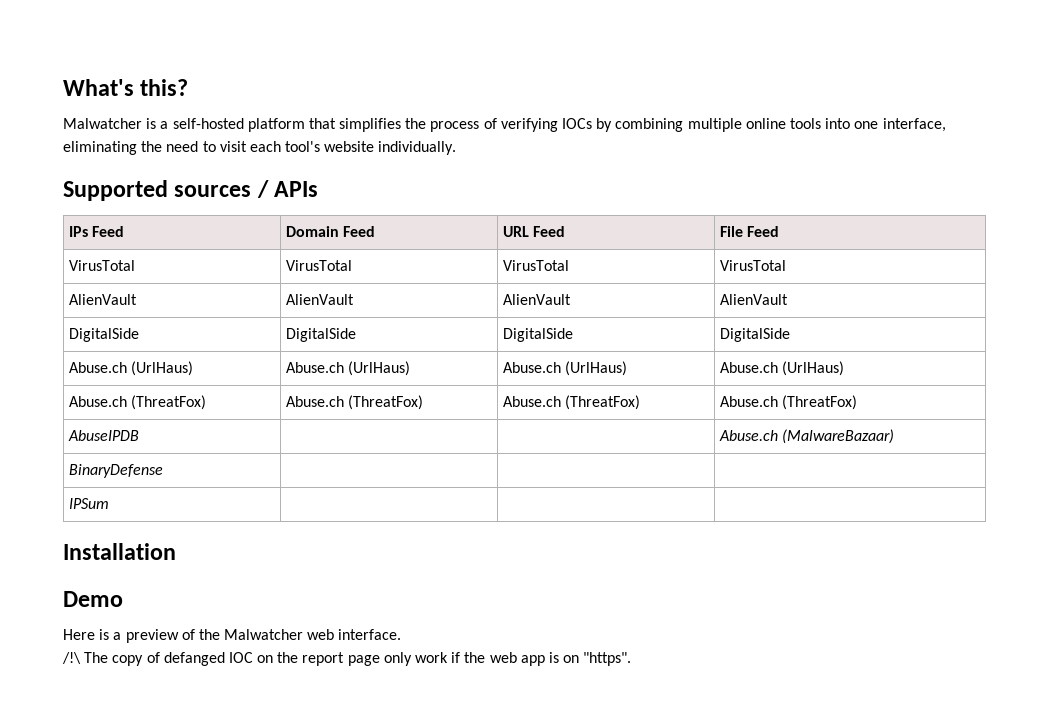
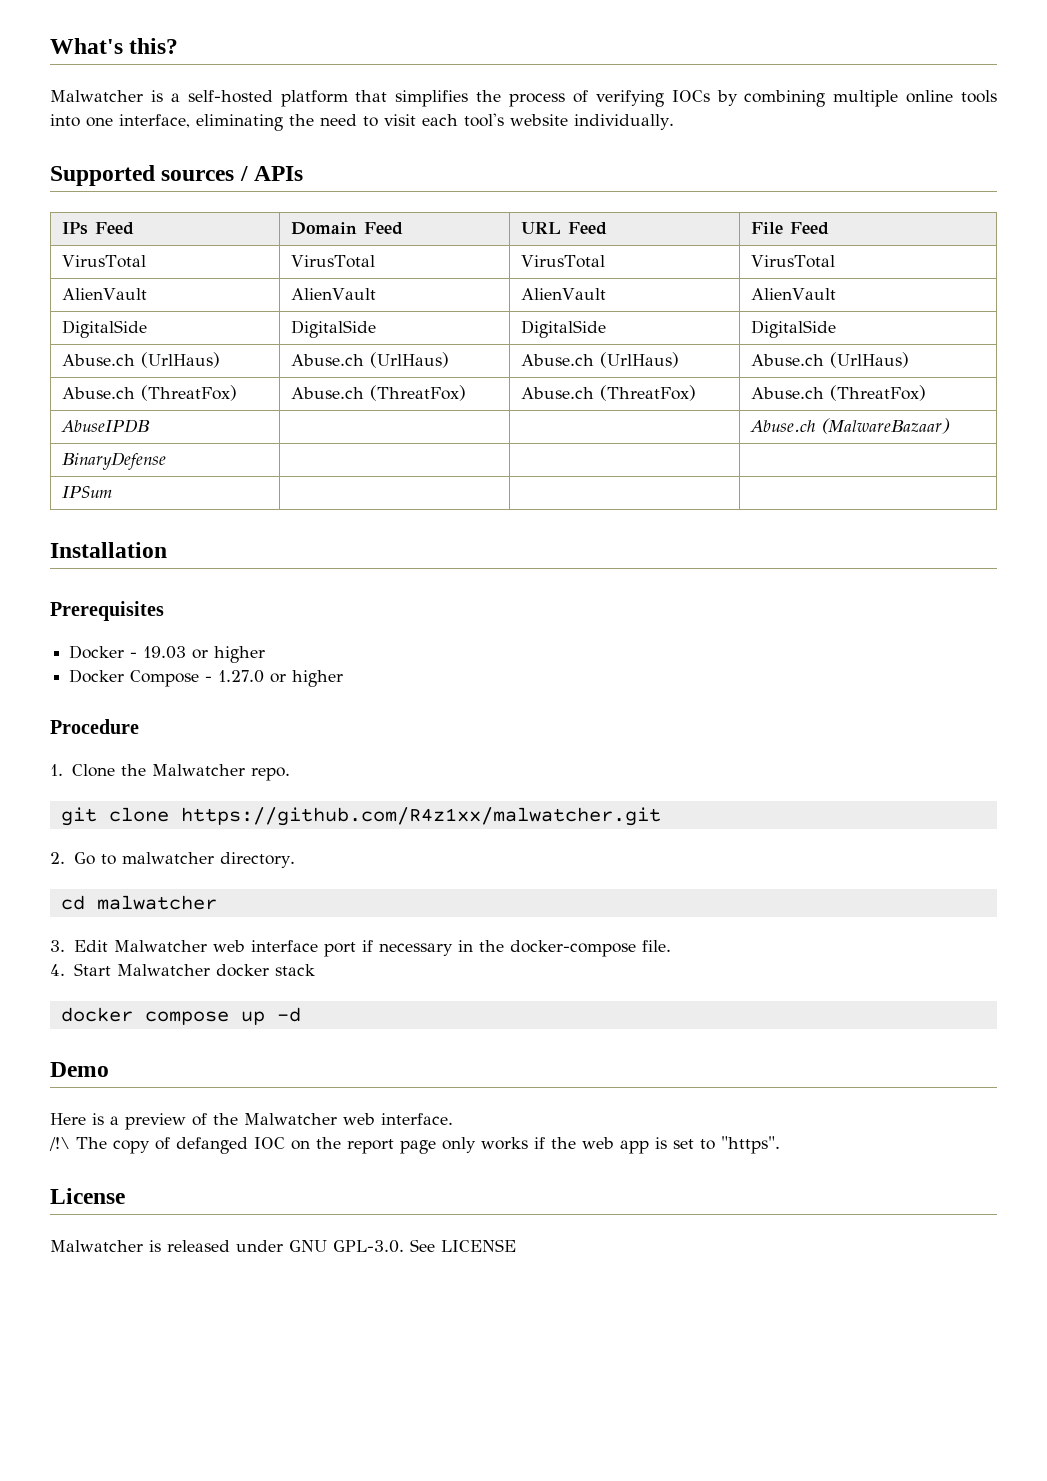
+ Prerequisites
+ Docker - 19.03 or higher
+ Docker Compose - 1.27.0 or higher
+ Procedure
+ 1. Clone the Malwatcher repo.
+ git clone https://github.com/R4z1xx/malwatcher.git
+ 2. Go to malwatcher directory.
+ cd malwatcher
+ 3. Edit Malwatcher web interface port if necessary in the docker-compose file.
+ 4. Start Malwatcher docker stack
+ docker compose up -d
- /!\ The copy of defanged IOC on the report page only work if the web app is on "https".
+ /!\ The copy of defanged IOC on the report page only works if the web app is set to "https".
+ License
+ Malwatcher is released under GNU GPL-3.0. See LICENSE

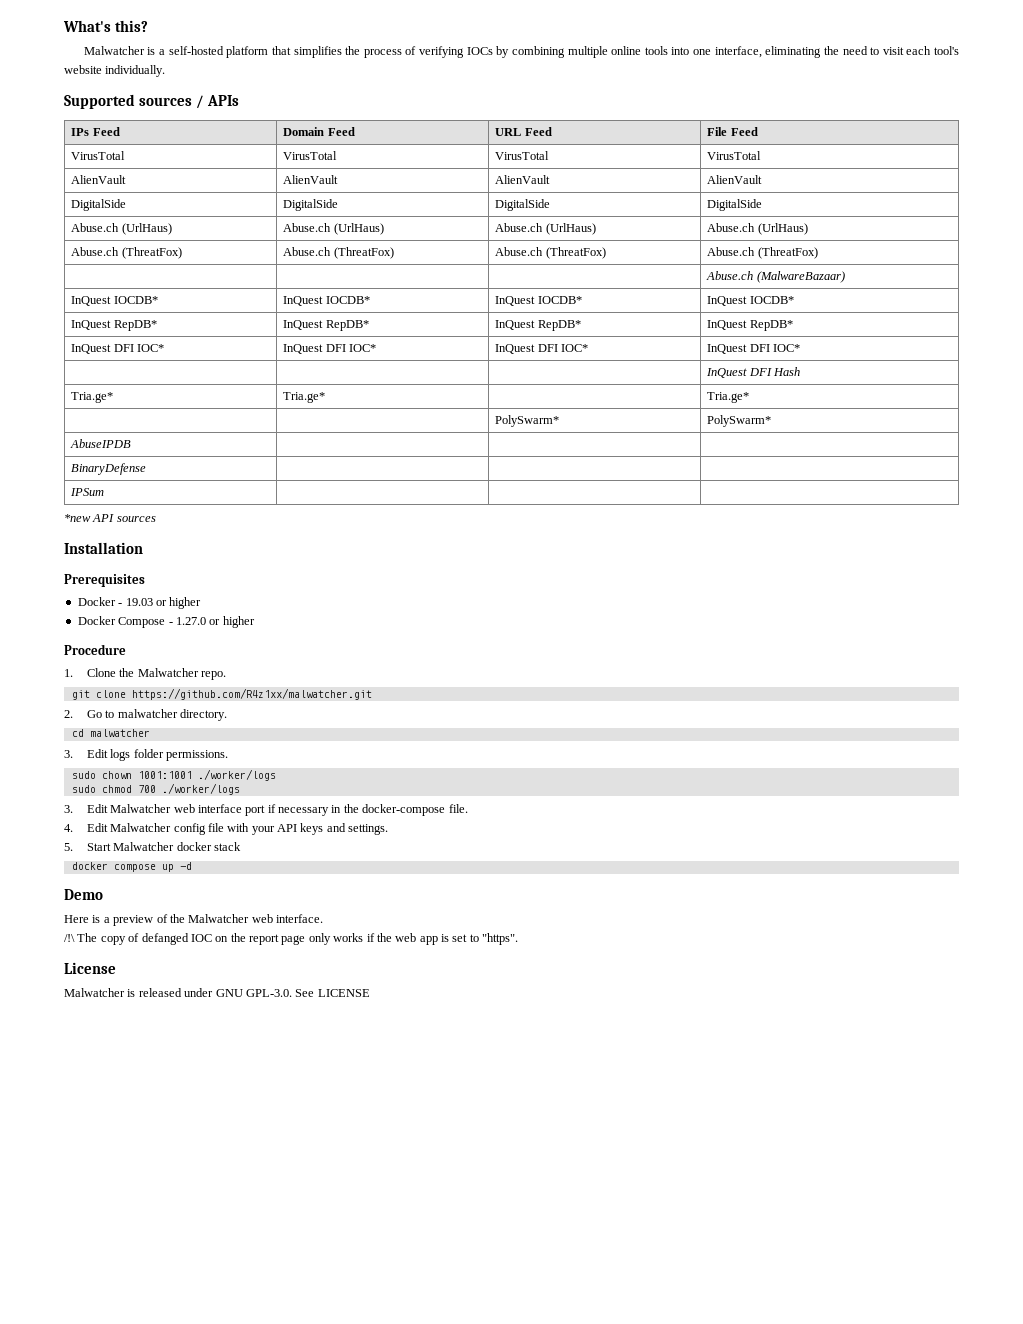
- AbuseIPDB | | | Abuse.ch (MalwareBazaar)
+ | | | Abuse.ch (MalwareBazaar)
+ InQuest IOCDB* | InQuest IOCDB* | InQuest IOCDB* | InQuest IOCDB*
+ InQuest RepDB* | InQuest RepDB* | InQuest RepDB* | InQuest RepDB*
+ InQuest DFI IOC* | InQuest DFI IOC* | InQuest DFI IOC* | InQuest DFI IOC*
+ | | | InQuest DFI Hash
+ Tria.ge* | Tria.ge* | | Tria.ge*
+ | | PolySwarm* | PolySwarm*
+ AbuseIPDB | | |
+ *new API sources
+ 3. Edit logs folder permissions.
+ sudo chown 1001:1001 ./worker/logs
+ sudo chmod 700 ./worker/logs
- 4. Start Malwatcher docker stack
+ 4. Edit Malwatcher config file with your API keys and settings.
+ 5. Start Malwatcher docker stack

